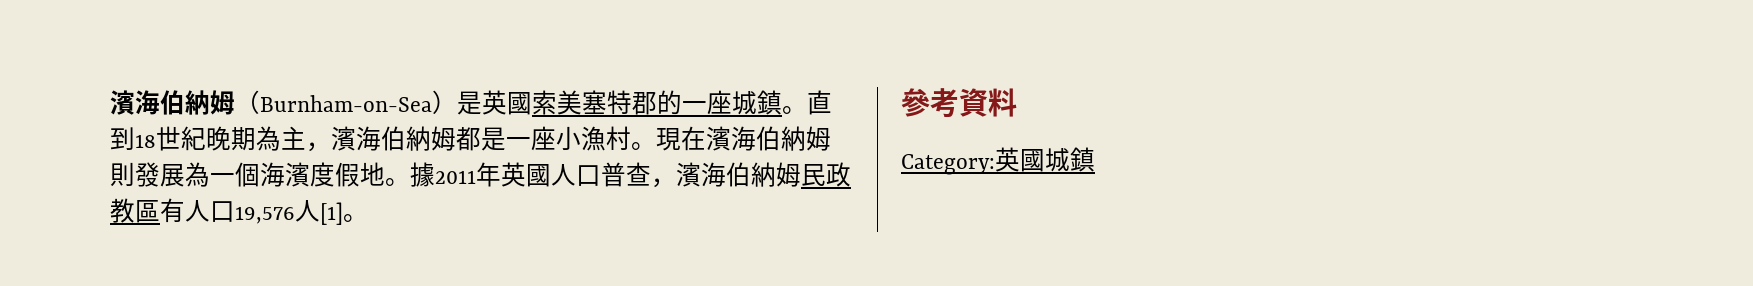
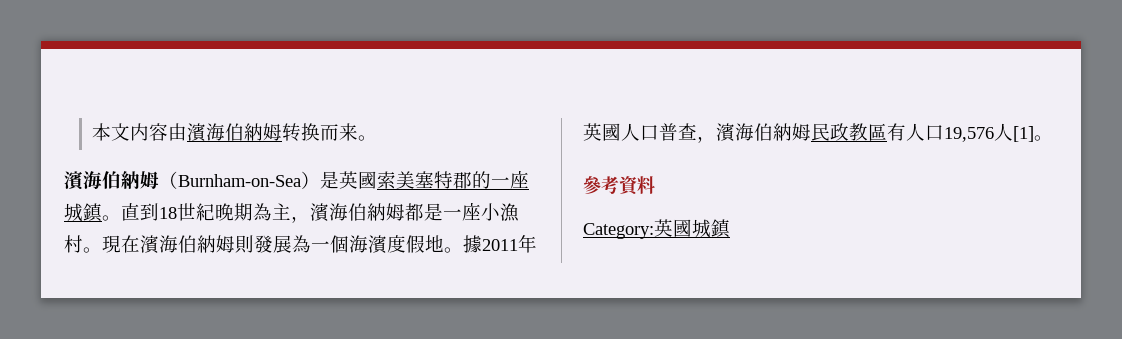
+ 本文内容由濱海伯納姆转换而来。

